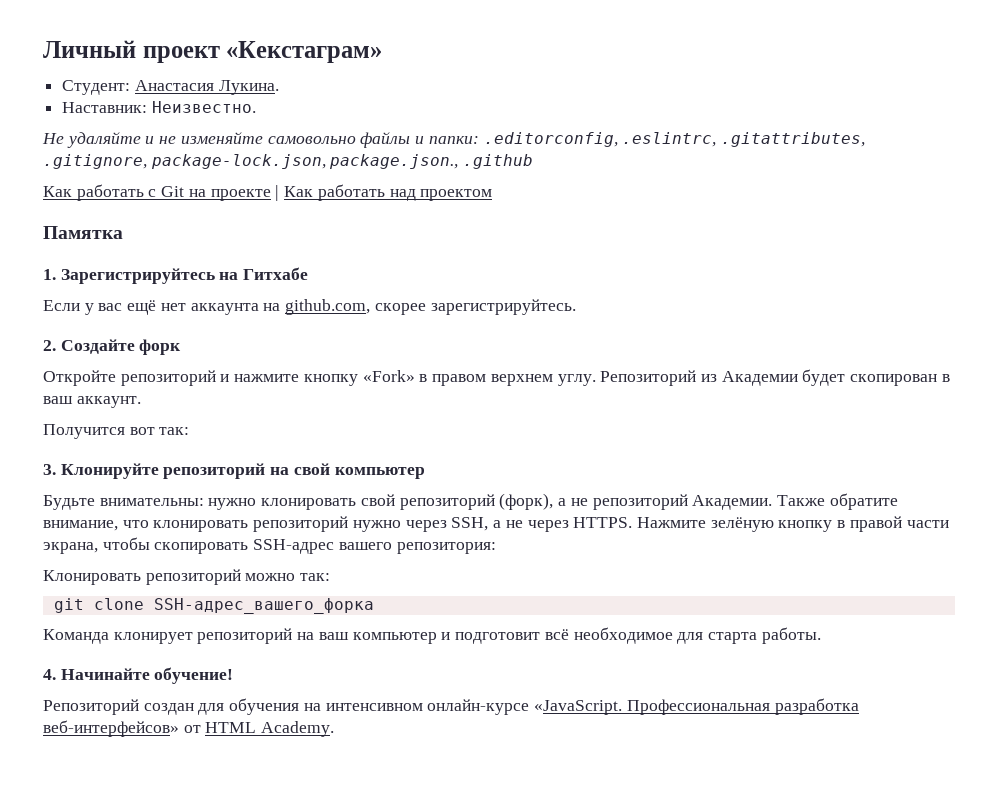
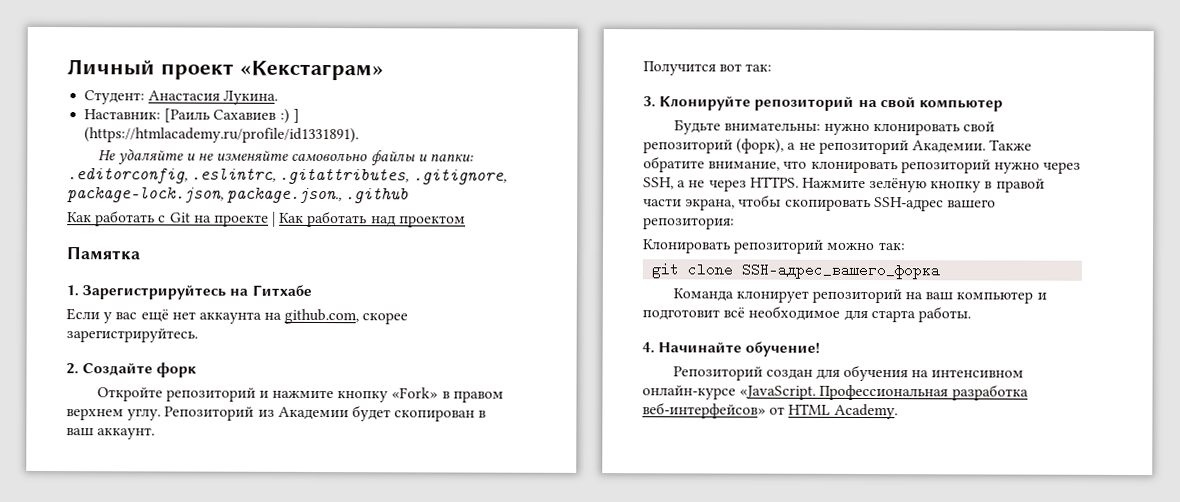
- Наставник: Неизвестно.
+ Наставник: [Раиль Сахавиев :) ] (https://htmlacademy.ru/profile/id1331891).

